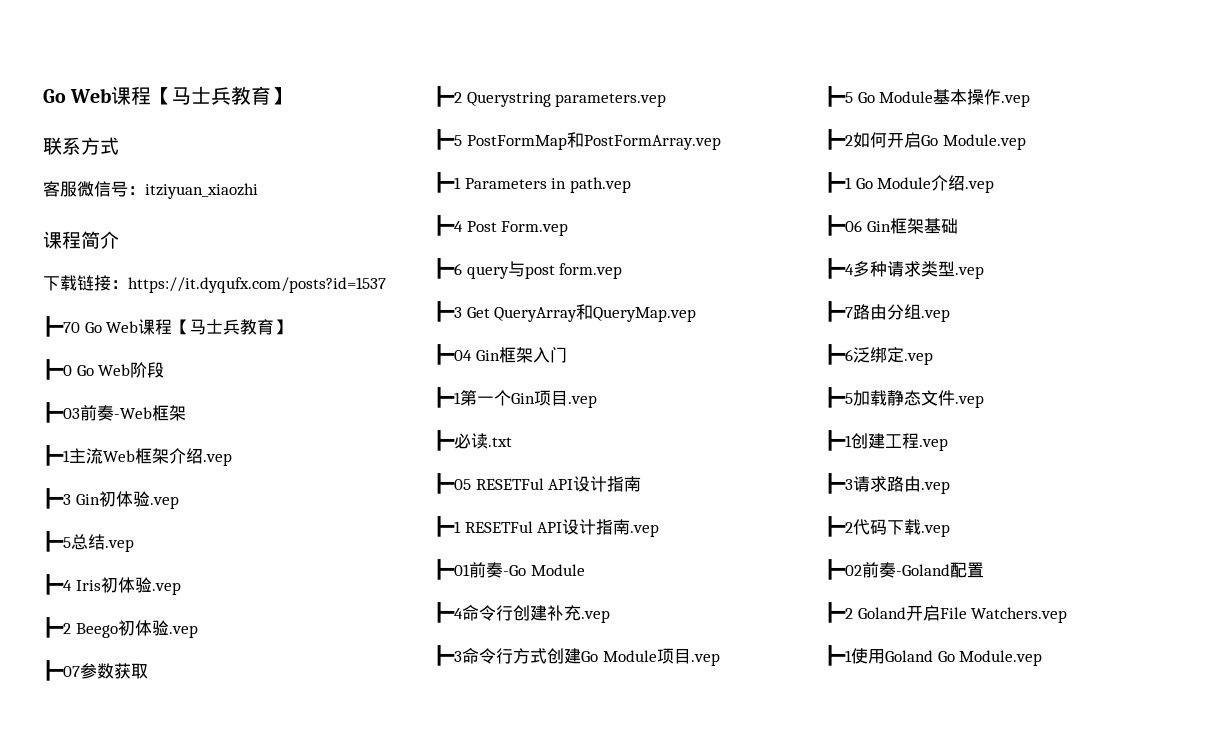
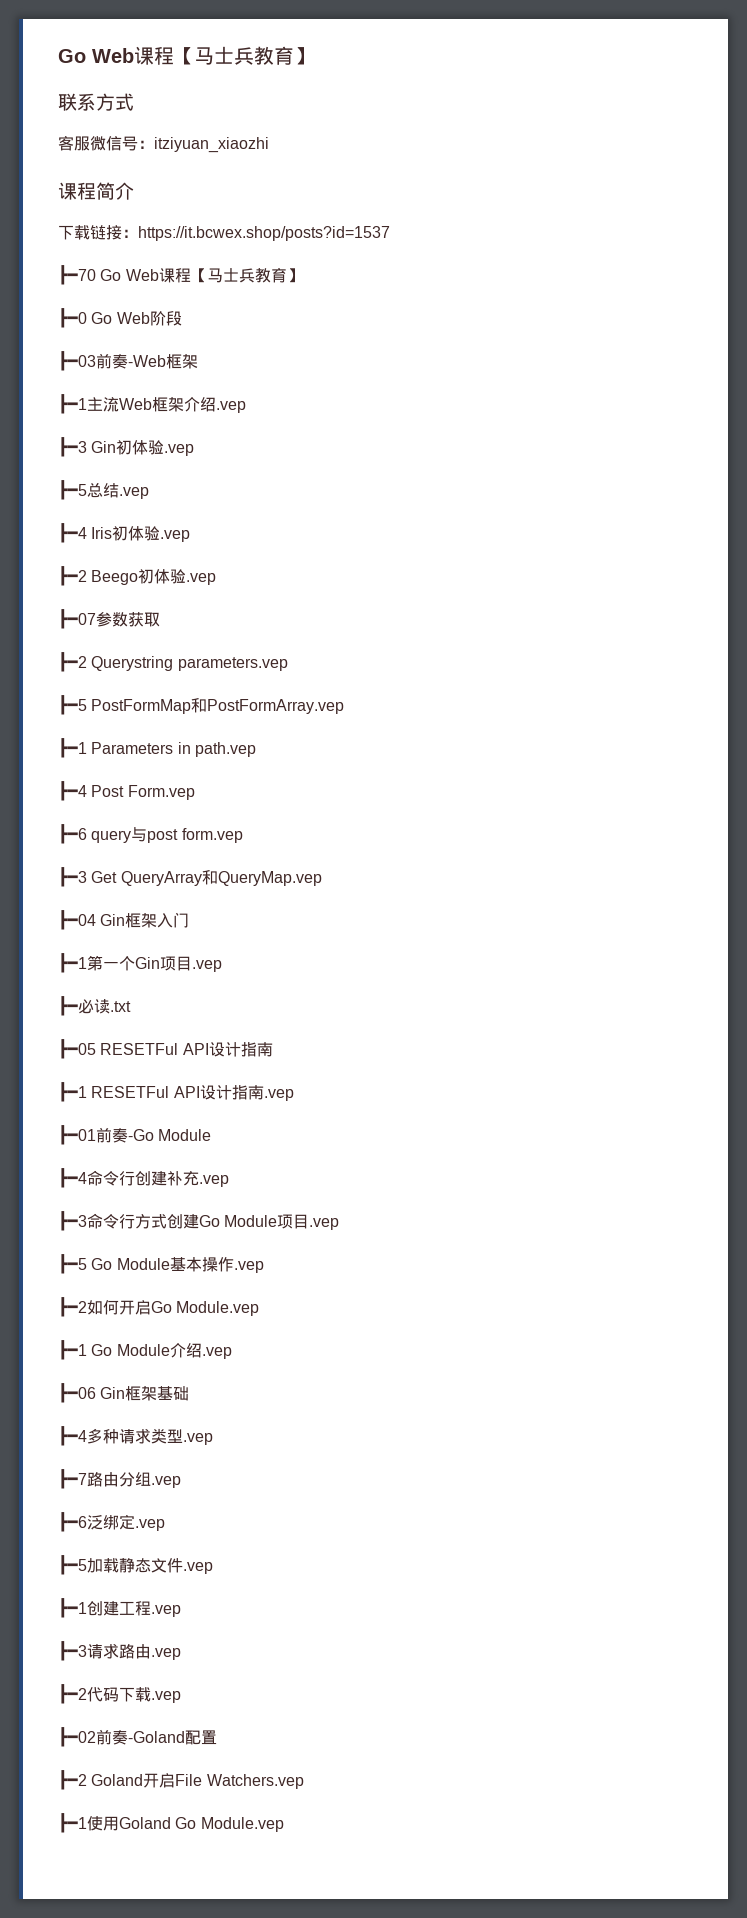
- 下载链接：https://it.dyqufx.com/posts?id=1537
+ 下载链接：https://it.bcwex.shop/posts?id=1537

